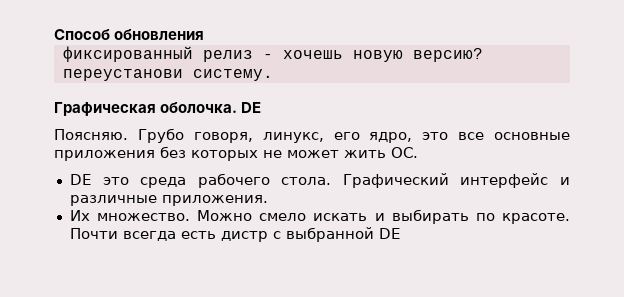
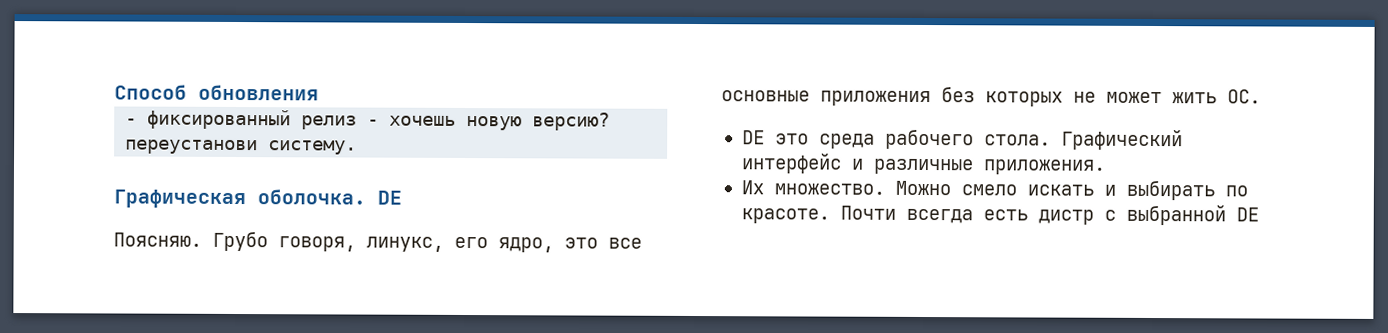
- фиксированный релиз - хочешь новую версию? переустанови систему.
+ - фиксированный релиз - хочешь новую версию? переустанови систему.

